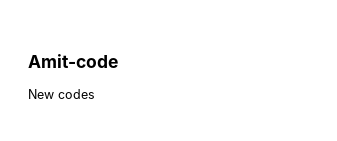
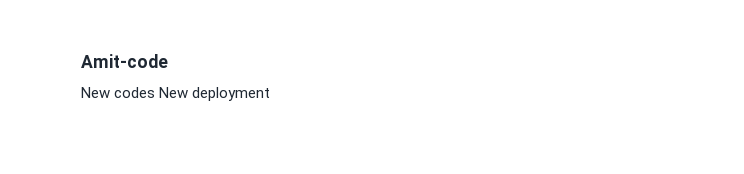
- New codes
+ New codes New deployment

